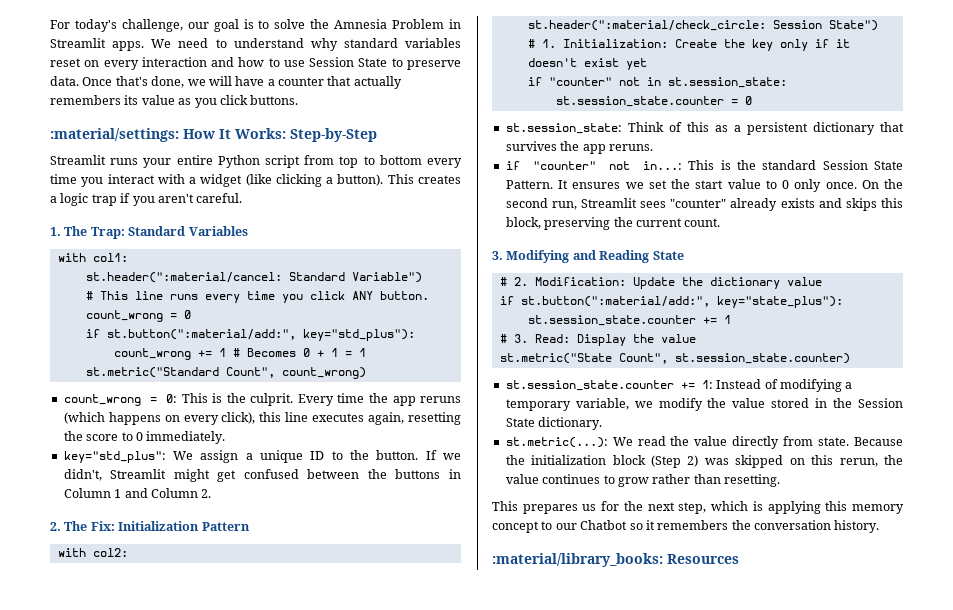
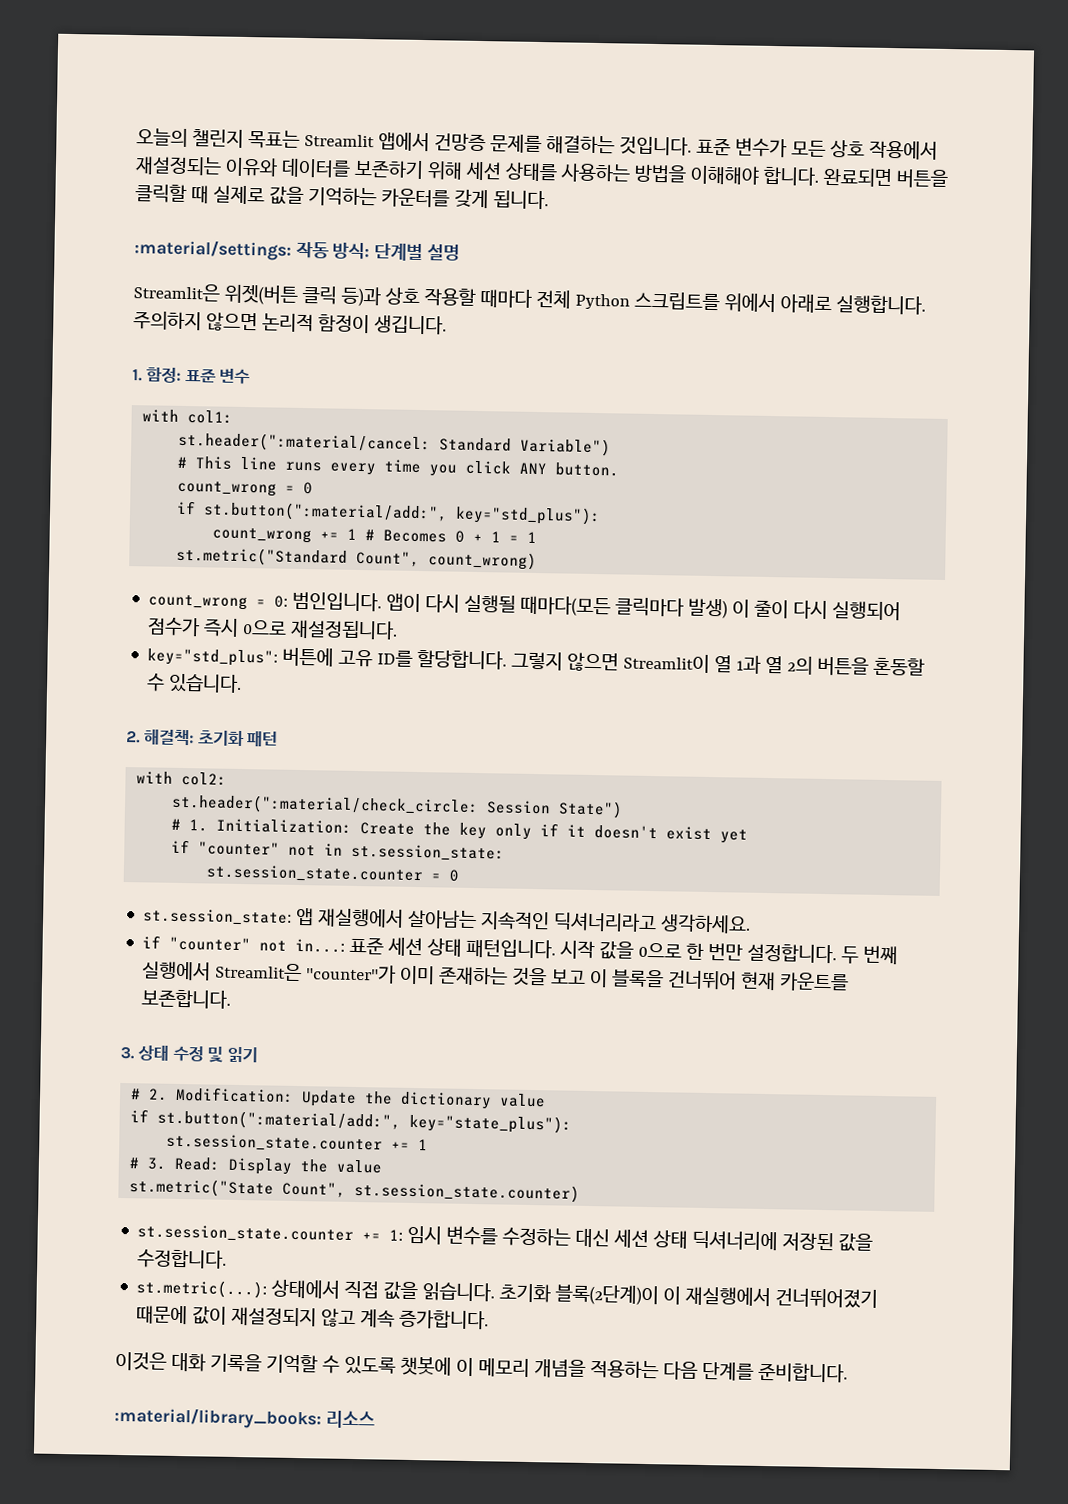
- For today's challenge, our goal is to solve the Amnesia Problem in Streamlit apps. We need to understand why standard variables reset on every interaction and how to use Session State to preserve data. Once that's done, we will have a counter that actually remembers its value as you click buttons.
- :material/settings: How It Works: Step-by-Step
- Streamlit runs your entire Python script from top to bottom every time you interact with a widget (like clicking a button). This creates a logic trap if you aren't careful.
- 1. The Trap: Standard Variables
+ 오늘의 챌린지 목표는 Streamlit 앱에서 건망증 문제를 해결하는 것입니다. 표준 변수가 모든 상호 작용에서 재설정되는 이유와 데이터를 보존하기 위해 세션 상태를 사용하는 방법을 이해해야 합니다. 완료되면 버튼을 클릭할 때 실제로 값을 기억하는 카운터를 갖게 됩니다.
+ :material/settings: 작동 방식: 단계별 설명
+ Streamlit은 위젯(버튼 클릭 등)과 상호 작용할 때마다 전체 Python 스크립트를 위에서 아래로 실행합니다. 주의하지 않으면 논리적 함정이 생깁니다.
+ 1. 함정: 표준 변수
- count_wrong = 0: This is the culprit. Every time the app reruns (which happens on every click), this line executes again, resetting the score to 0 immediately.
- key="std_plus": We assign a unique ID to the button. If we didn't, Streamlit might get confused between the buttons in Column 1 and Column 2.
- 2. The Fix: Initialization Pattern
+ count_wrong = 0: 범인입니다. 앱이 다시 실행될 때마다(모든 클릭마다 발생) 이 줄이 다시 실행되어 점수가 즉시 0으로 재설정됩니다.
+ key="std_plus": 버튼에 고유 ID를 할당합니다. 그렇지 않으면 Streamlit이 열 1과 열 2의 버튼을 혼동할 수 있습니다.
+ 2. 해결책: 초기화 패턴
- st.session_state: Think of this as a persistent dictionary that survives the app reruns.
- if "counter" not in...: This is the standard Session State Pattern. It ensures we set the start value to 0 only once. On the second run, Streamlit sees "counter" already exists and skips this block, preserving the current count.
- 3. Modifying and Reading State
+ st.session_state: 앱 재실행에서 살아남는 지속적인 딕셔너리라고 생각하세요.
+ if "counter" not in...: 표준 세션 상태 패턴입니다. 시작 값을 0으로 한 번만 설정합니다. 두 번째 실행에서 Streamlit은 "counter"가 이미 존재하는 것을 보고 이 블록을 건너뛰어 현재 카운트를 보존합니다.
+ 3. 상태 수정 및 읽기
- st.session_state.counter += 1: Instead of modifying a temporary variable, we modify the value stored in the Session State dictionary.
- st.metric(...): We read the value directly from state. Because the initialization block (Step 2) was skipped on this rerun, the value continues to grow rather than resetting.
- This prepares us for the next step, which is applying this memory concept to our Chatbot so it remembers the conversation history.
+ st.session_state.counter += 1: 임시 변수를 수정하는 대신 세션 상태 딕셔너리에 저장된 값을 수정합니다.
+ st.metric(...): 상태에서 직접 값을 읽습니다. 초기화 블록(2단계)이 이 재실행에서 건너뛰어졌기 때문에 값이 재설정되지 않고 계속 증가합니다.
+ 이것은 대화 기록을 기억할 수 있도록 챗봇에 이 메모리 개념을 적용하는 다음 단계를 준비합니다.
- :material/library_books: Resources
+ :material/library_books: 리소스

